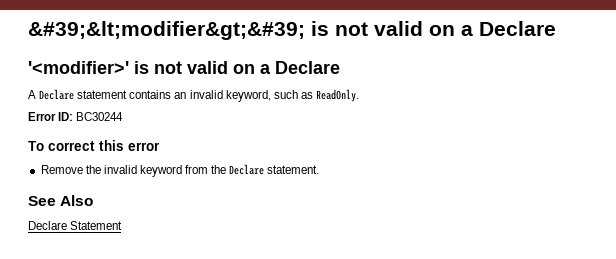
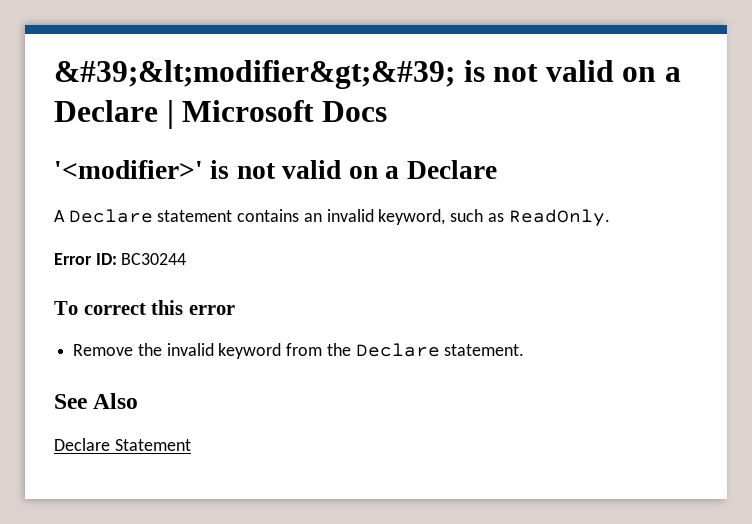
- &#39;&lt;modifier&gt;&#39; is not valid on a Declare
+ &#39;&lt;modifier&gt;&#39; is not valid on a Declare | Microsoft Docs

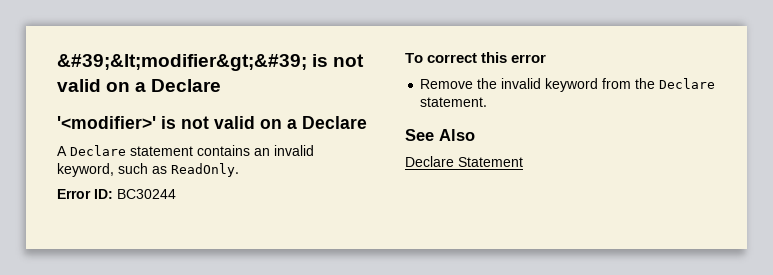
- &#39;&lt;modifier&gt;&#39; is not valid on a Declare | Microsoft Docs
+ &#39;&lt;modifier&gt;&#39; is not valid on a Declare

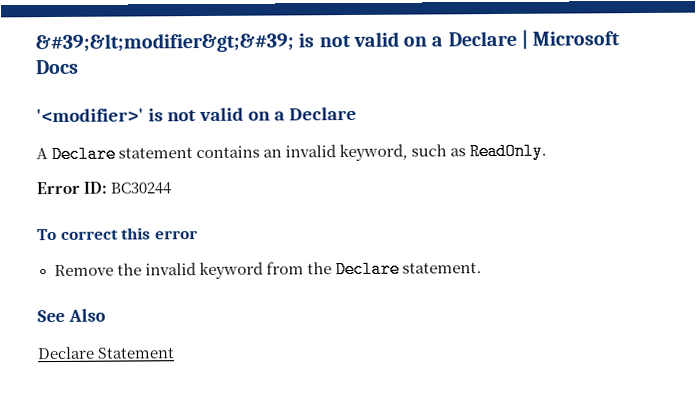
- &#39;&lt;modifier&gt;&#39; is not valid on a Declare
+ &#39;&lt;modifier&gt;&#39; is not valid on a Declare | Microsoft Docs

